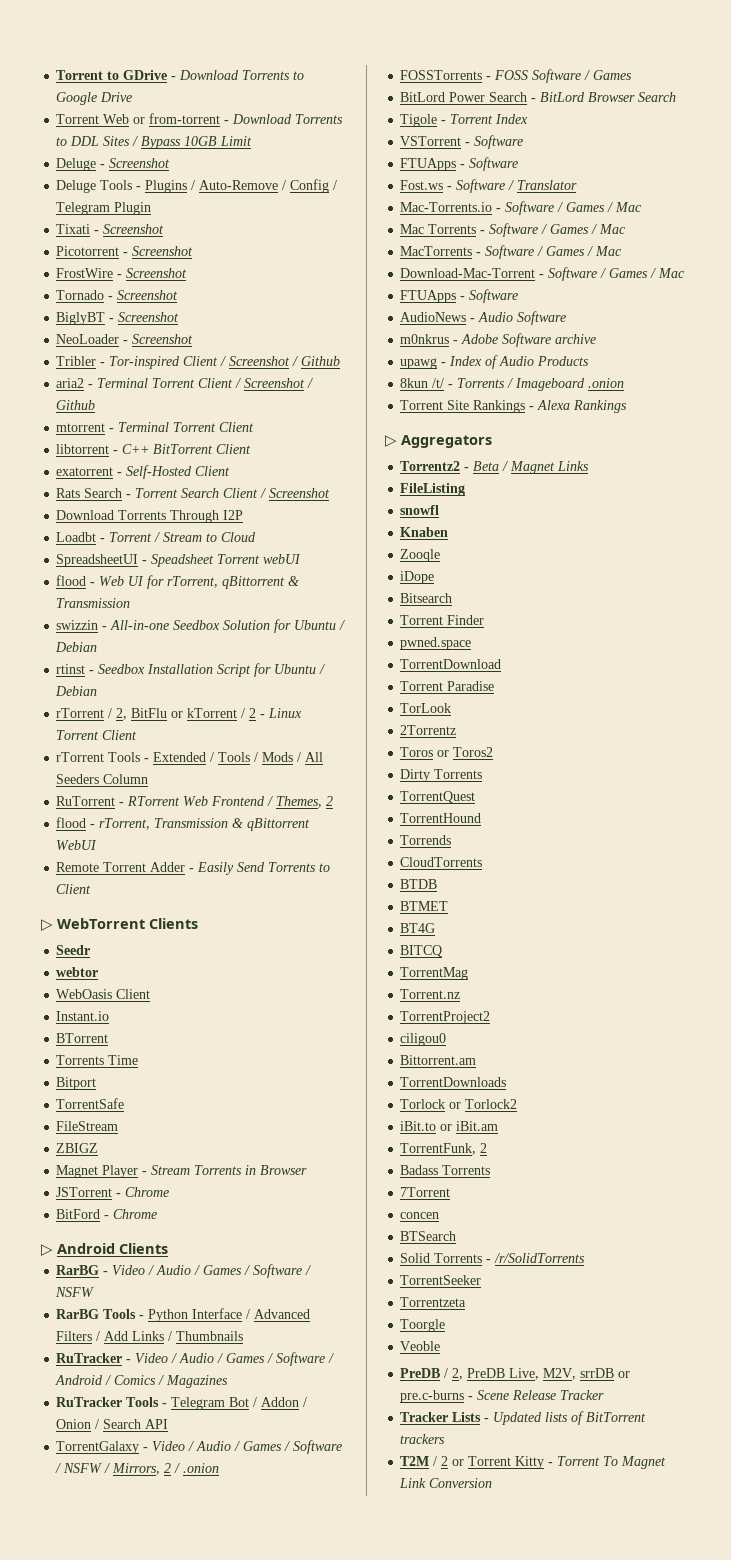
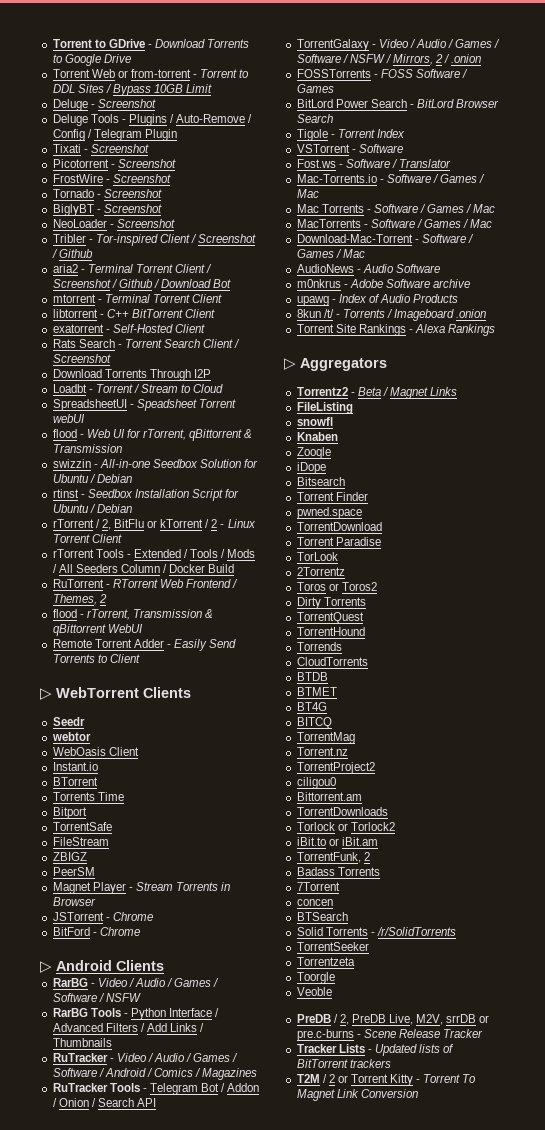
- Torrent Web or from-torrent - Download Torrents to DDL Sites / Bypass 10GB Limit
+ Torrent Web or from-torrent - Torrent to DDL Sites / Bypass 10GB Limit
- aria2 - Terminal Torrent Client / Screenshot / Github
+ aria2 - Terminal Torrent Client / Screenshot / Github / Download Bot
- rTorrent Tools - Extended / Tools / Mods / All Seeders Column
+ rTorrent Tools - Extended / Tools / Mods / All Seeders Column / Docker Build
+ PeerSM
  VSTorrent - Software
- FTUApps - Software
  Download-Mac-Torrent - Software / Games / Mac
- FTUApps - Software

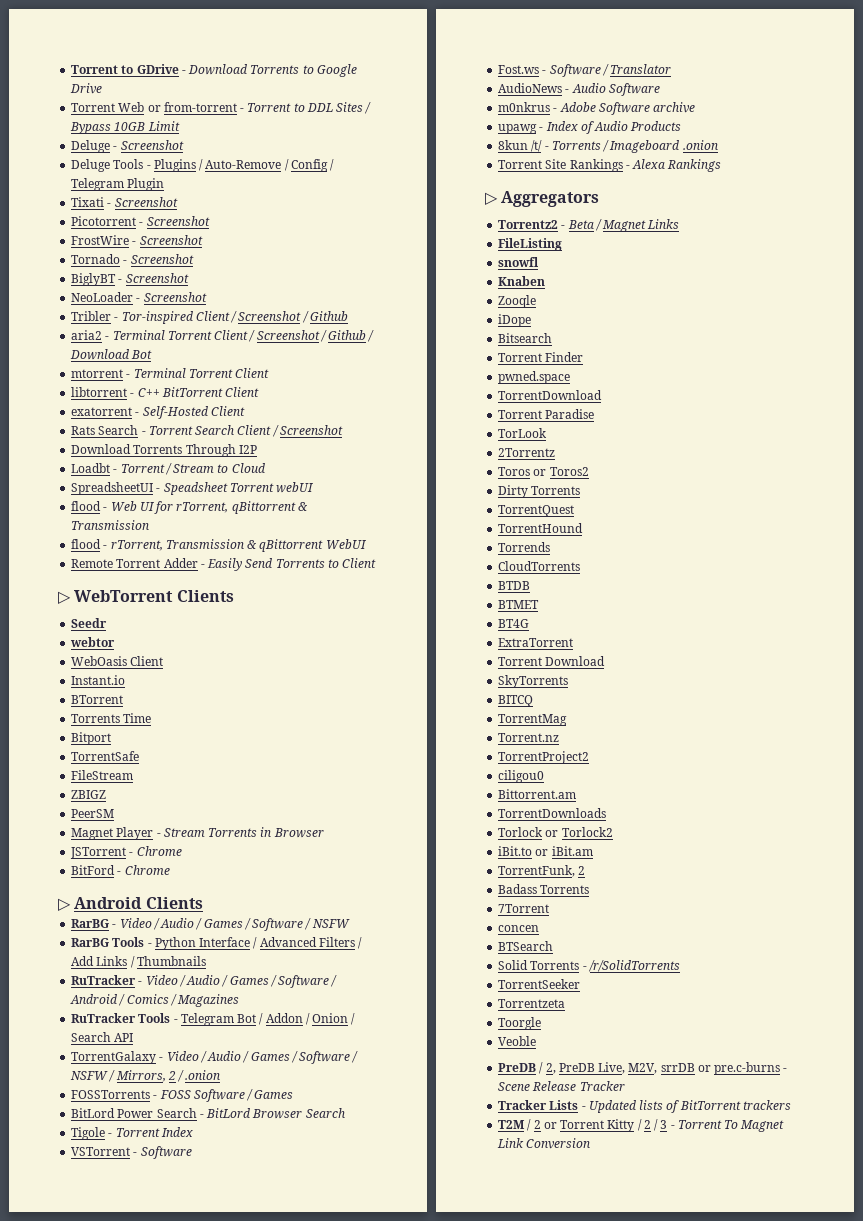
- swizzin - All-in-one Seedbox Solution for Ubuntu / Debian
- rtinst - Seedbox Installation Script for Ubuntu / Debian
- rTorrent / 2, BitFlu or kTorrent / 2 - Linux Torrent Client
- rTorrent Tools - Extended / Tools / Mods / All Seeders Column / Docker Build
- RuTorrent - RTorrent Web Frontend / Themes, 2
- Mac-Torrents.io - Software / Games / Mac
- Mac Torrents - Software / Games / Mac
- MacTorrents - Software / Games / Mac
- Download-Mac-Torrent - Software / Games / Mac
+ ExtraTorrent
+ Torrent Download
+ SkyTorrents
- T2M / 2 or Torrent Kitty - Torrent To Magnet Link Conversion
+ T2M / 2 or Torrent Kitty / 2 / 3 - Torrent To Magnet Link Conversion

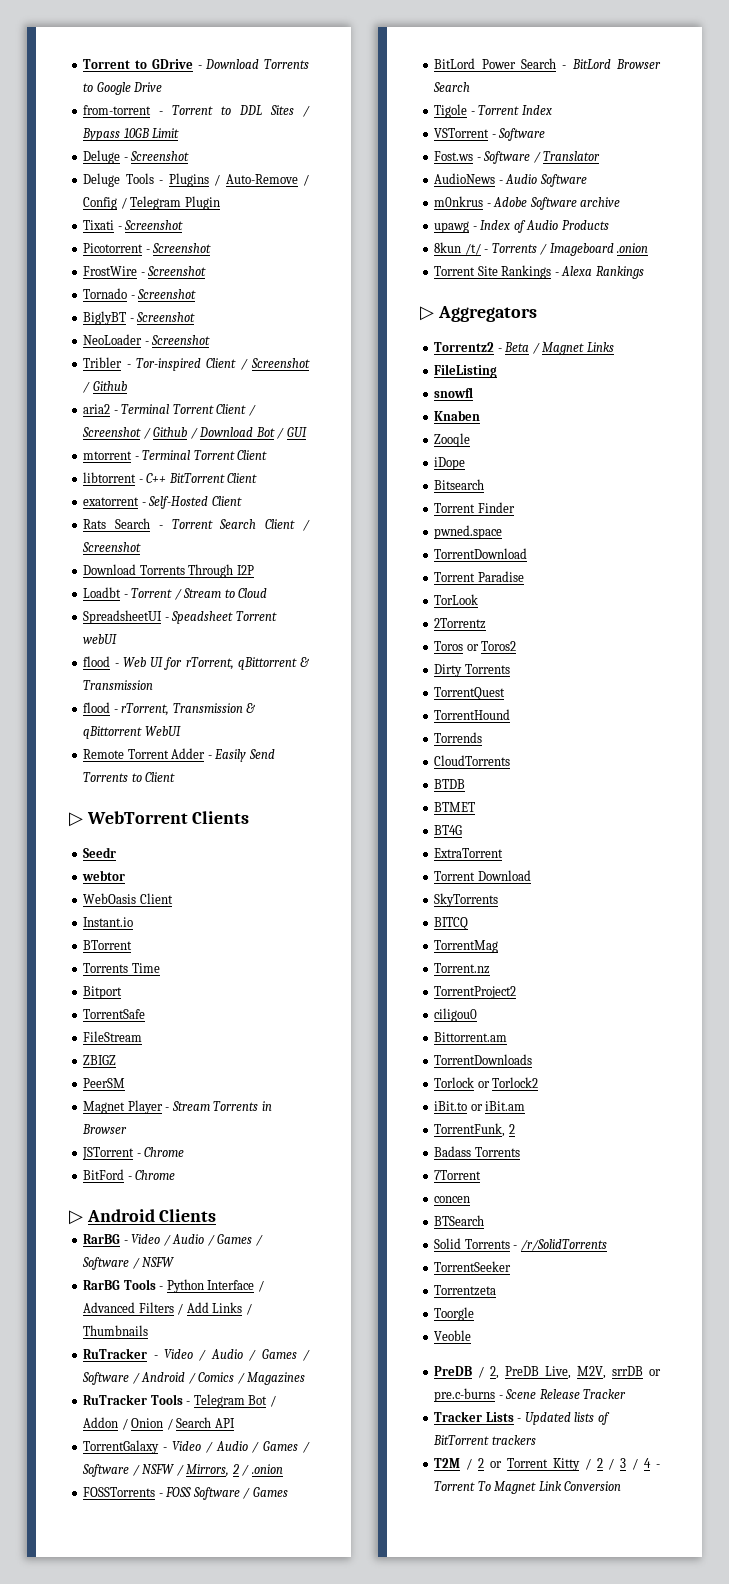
- Torrent Web or from-torrent - Torrent to DDL Sites / Bypass 10GB Limit
+ from-torrent - Torrent to DDL Sites / Bypass 10GB Limit
- aria2 - Terminal Torrent Client / Screenshot / Github / Download Bot
+ aria2 - Terminal Torrent Client / Screenshot / Github / Download Bot / GUI
- T2M / 2 or Torrent Kitty / 2 / 3 - Torrent To Magnet Link Conversion
+ T2M / 2 or Torrent Kitty / 2 / 3 / 4 - Torrent To Magnet Link Conversion

